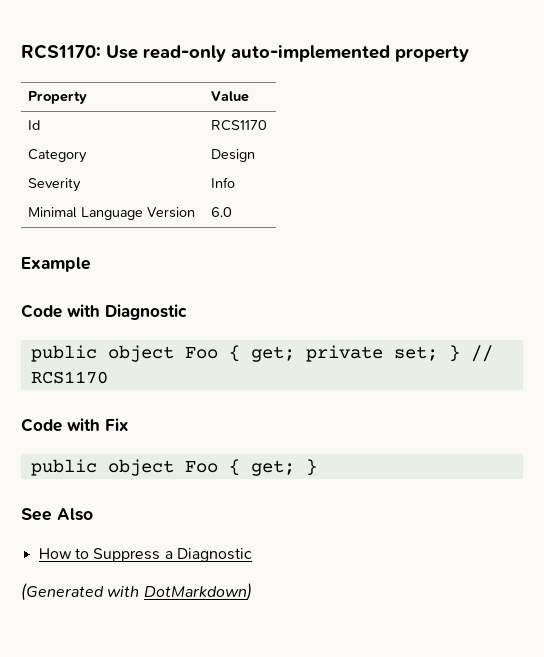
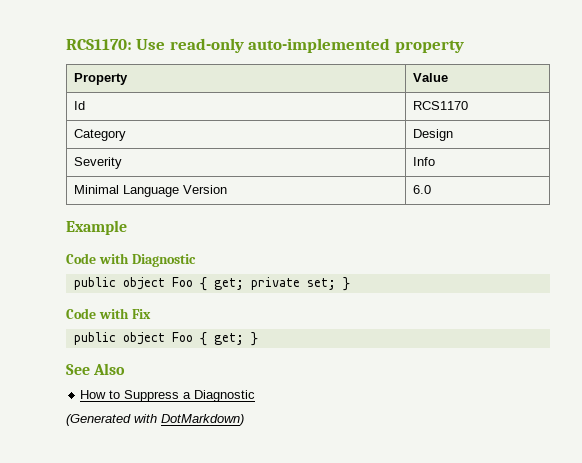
- public object Foo { get; private set; } // RCS1170
+ public object Foo { get; private set; }

